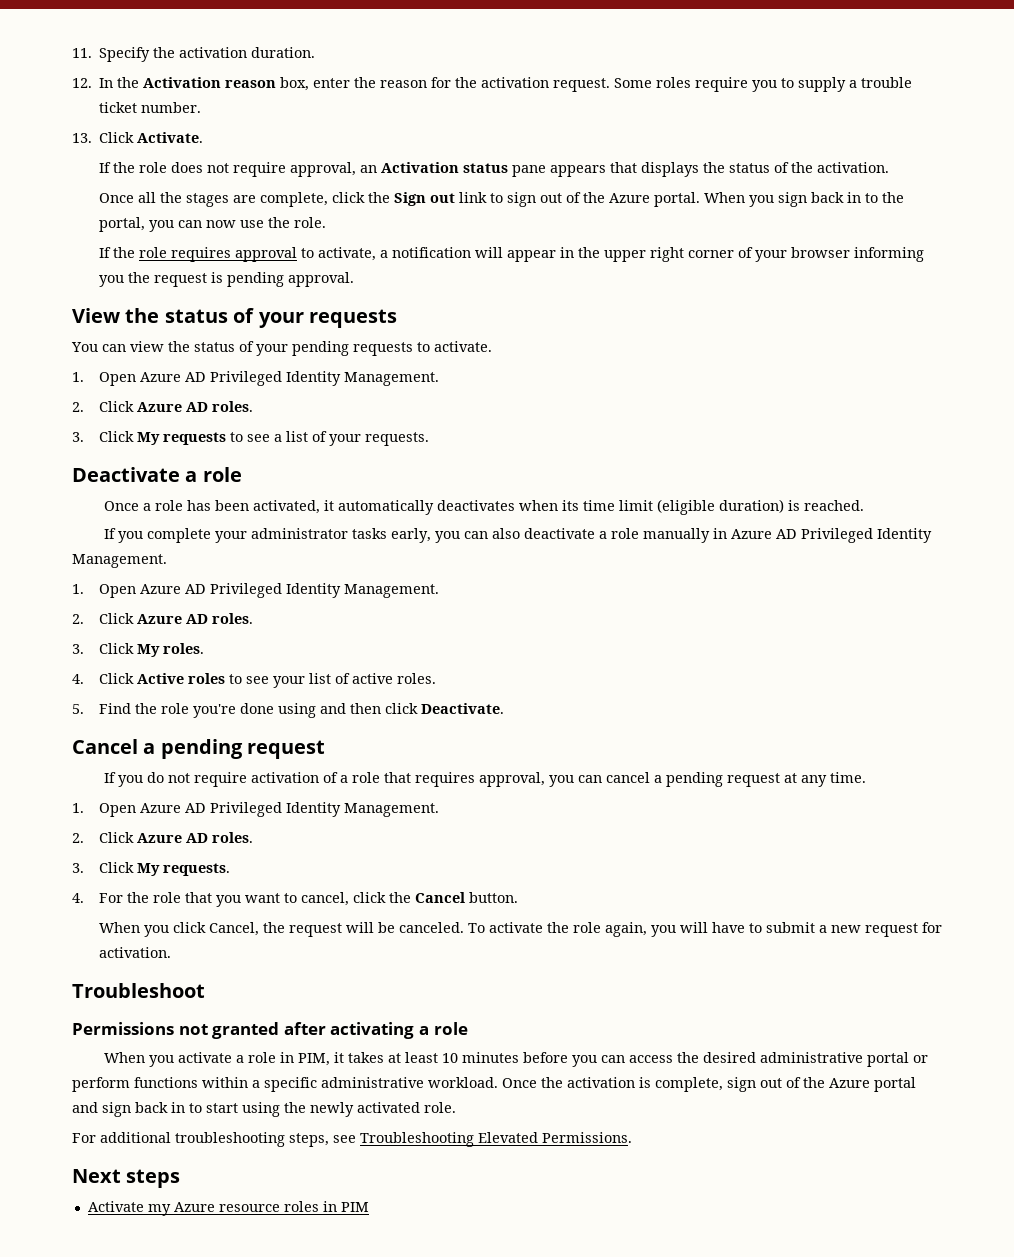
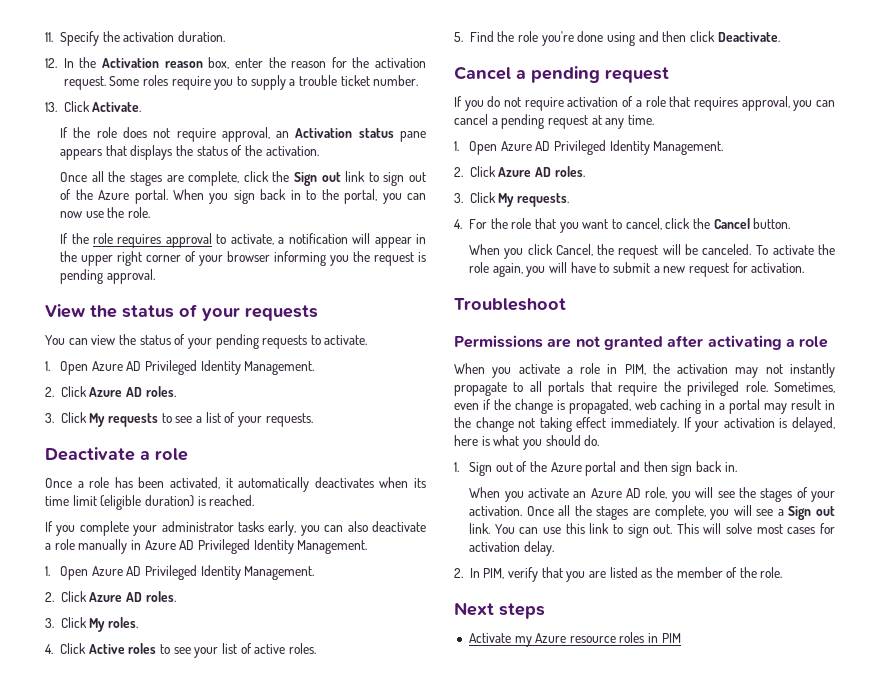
- Permissions not granted after activating a role
+ Permissions are not granted after activating a role
- When you activate a role in PIM, it takes at least 10 minutes before you can access the desired administrative portal or perform functions within a specific administrative workload. Once the activation is complete, sign out of the Azure portal and sign back in to start using the newly activated role.
- For additional troubleshooting steps, see Troubleshooting Elevated Permissions.
+ When you activate a role in PIM, the activation may not instantly propagate to all portals that require the privileged role. Sometimes, even if the change is propagated, web caching in a portal may result in the change not taking effect immediately. If your activation is delayed, here is what you should do.
+ 1. Sign out of the Azure portal and then sign back in.
+ When you activate an Azure AD role, you will see the stages of your activation. Once all the stages are complete, you will see a Sign out link. You can use this link to sign out. This will solve most cases for activation delay.
+ 2. In PIM, verify that you are listed as the member of the role.

